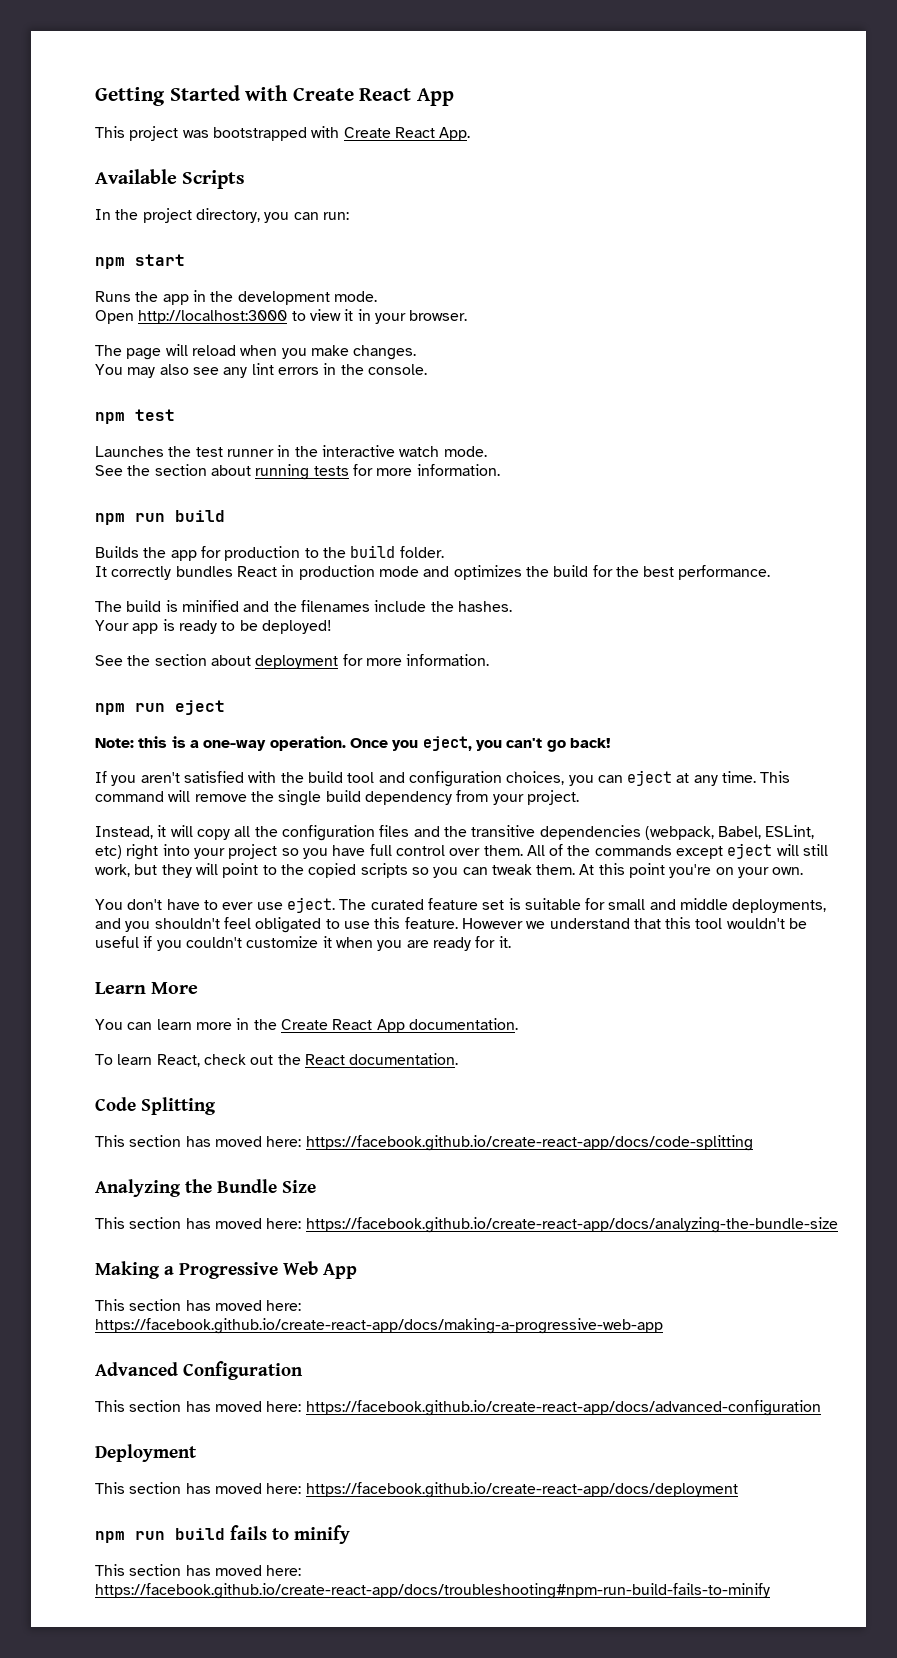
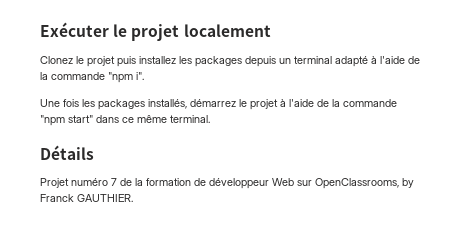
- Getting Started with Create React App
- This project was bootstrapped with Create React App.
- Available Scripts
- In the project directory, you can run:
- npm start
- Runs the app in the development mode.
- Open http://localhost:3000 to view it in your browser.
- The page will reload when you make changes.
- You may also see any lint errors in the console.
- npm test
- Launches the test runner in the interactive watch mode.
- See the section about running tests for more information.
- npm run build
- Builds the app for production to the build folder.
- It correctly bundles React in production mode and optimizes the build for the best performance.
- The build is minified and the filenames include the hashes.
- Your app is ready to be deployed!
- See the section about deployment for more information.
- npm run eject
- Note: this is a one-way operation. Once you eject, you can't go back!
- If you aren't satisfied with the build tool and configuration choices, you can eject at any time. This command will remove the single build dependency from your project.
- Instead, it will copy all the configuration files and the transitive dependencies (webpack, Babel, ESLint, etc) right into your project so you have full control over them. All of the commands except eject will still work, but they will point to the copied scripts so you can tweak them. At this point you're on your own.
- You don't have to ever use eject. The curated feature set is suitable for small and middle deployments, and you shouldn't feel obligated to use this feature. However we understand that this tool wouldn't be useful if you couldn't customize it when you are ready for it.
- Learn More
- You can learn more in the Create React App documentation.
- To learn React, check out the React documentation.
- Code Splitting
- This section has moved here: https://facebook.github.io/create-react-app/docs/code-splitting
- Analyzing the Bundle Size
- This section has moved here: https://facebook.github.io/create-react-app/docs/analyzing-the-bundle-size
- Making a Progressive Web App
- This section has moved here: https://facebook.github.io/create-react-app/docs/making-a-progressive-web-app
- Advanced Configuration
- This section has moved here: https://facebook.github.io/create-react-app/docs/advanced-configuration
- Deployment
- This section has moved here: https://facebook.github.io/create-react-app/docs/deployment
- npm run build fails to minify
- This section has moved here: https://facebook.github.io/create-react-app/docs/troubleshooting#npm-run-build-fails-to-minify
+ Exécuter le projet localement
+ Clonez le projet puis installez les packages depuis un terminal adapté à l'aide de la commande "npm i".
+ Une fois les packages installés, démarrez le projet à l'aide de la commande "npm start" dans ce même terminal.
+ Détails
+ Projet numéro 7 de la formation de développeur Web sur OpenClassrooms, by Franck GAUTHIER.

